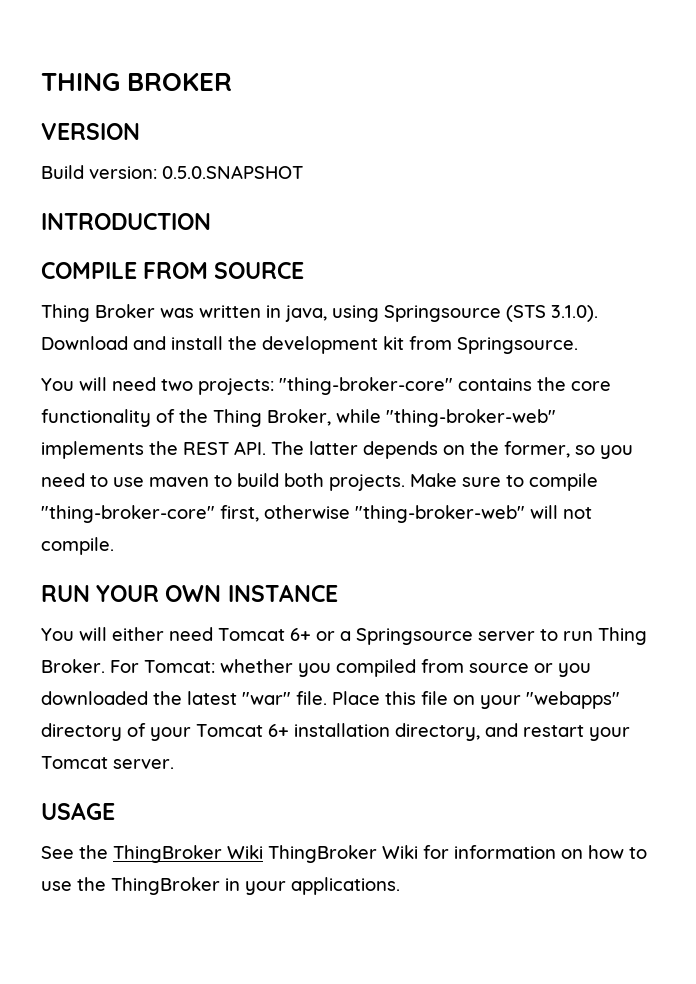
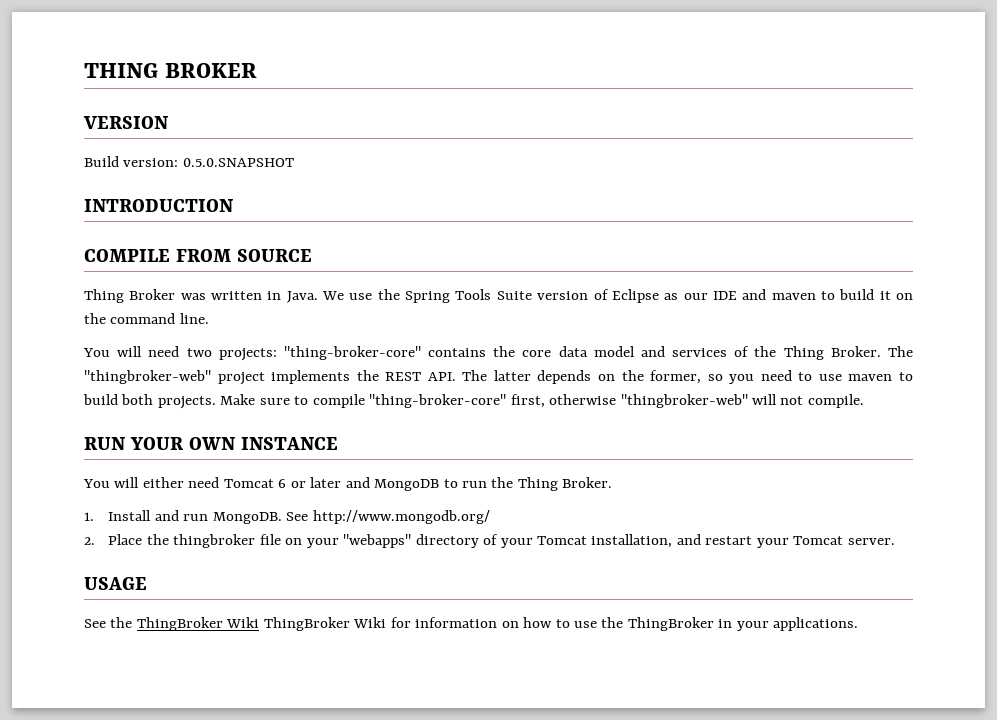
- Thing Broker was written in java, using Springsource (STS 3.1.0). Download and install the development kit from Springsource.
+ Thing Broker was written in Java. We use the Spring Tools Suite version of Eclipse as our IDE and maven to build it on the command line.
- You will need two projects: "thing-broker-core" contains the core functionality of the Thing Broker, while "thing-broker-web" implements the REST API. The latter depends on the former, so you need to use maven to build both projects.
+ You will need two projects: "thing-broker-core" contains the core data model and services of the Thing Broker. The "thingbroker-web" project implements the REST API. The latter depends on the former, so you need to use maven to build both projects.
- Make sure to compile "thing-broker-core" first, otherwise "thing-broker-web" will not compile.
+ Make sure to compile "thing-broker-core" first, otherwise "thingbroker-web" will not compile.
- You will either need Tomcat 6+ or a Springsource server to run Thing Broker. For Tomcat: whether you compiled from source or you downloaded the latest "war" file. Place this file on your "webapps" directory of your Tomcat 6+ installation directory, and restart your Tomcat server.
+ You will either need Tomcat 6 or later and MongoDB to run the Thing Broker.
+ 1. Install and run MongoDB. See http://www.mongodb.org/
+ 2. Place the thingbroker file on your "webapps" directory of your Tomcat installation, and restart your Tomcat server.

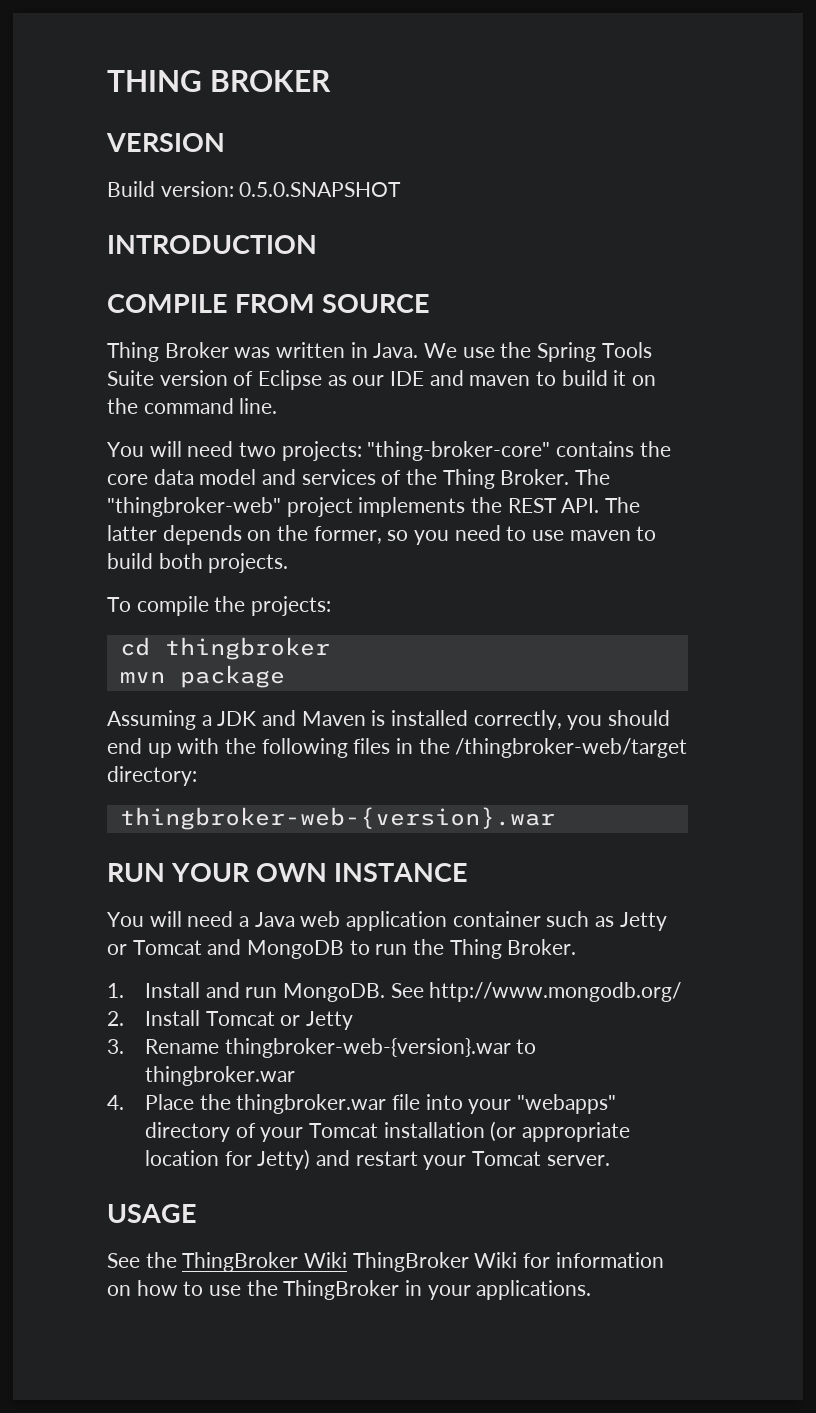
- The "thingbroker-web" project implements the REST API. The latter depends on the former, so you need to use maven to build both projects. Make sure to compile "thing-broker-core" first, otherwise "thingbroker-web" will not compile.
+ The "thingbroker-web" project implements the REST API. The latter depends on the former, so you need to use maven to build both projects.
+ To compile the projects:
+ cd thingbroker
+ mvn package
+ Assuming a JDK and Maven is installed correctly, you should end up with the following files in the /thingbroker-web/target directory:
+ thingbroker-web-{version}.war
- You will either need Tomcat 6 or later and MongoDB to run the Thing Broker.
+ You will need a Java web application container such as Jetty or Tomcat and MongoDB to run the Thing Broker.
- 2. Place the thingbroker file on your "webapps" directory of your Tomcat installation, and restart your Tomcat server.
+ 2. Install Tomcat or Jetty
+ 3. Rename thingbroker-web-{version}.war to thingbroker.war
+ 4. Place the thingbroker.war file into your "webapps" directory of your Tomcat installation (or appropriate location for Jetty) and restart your Tomcat server.

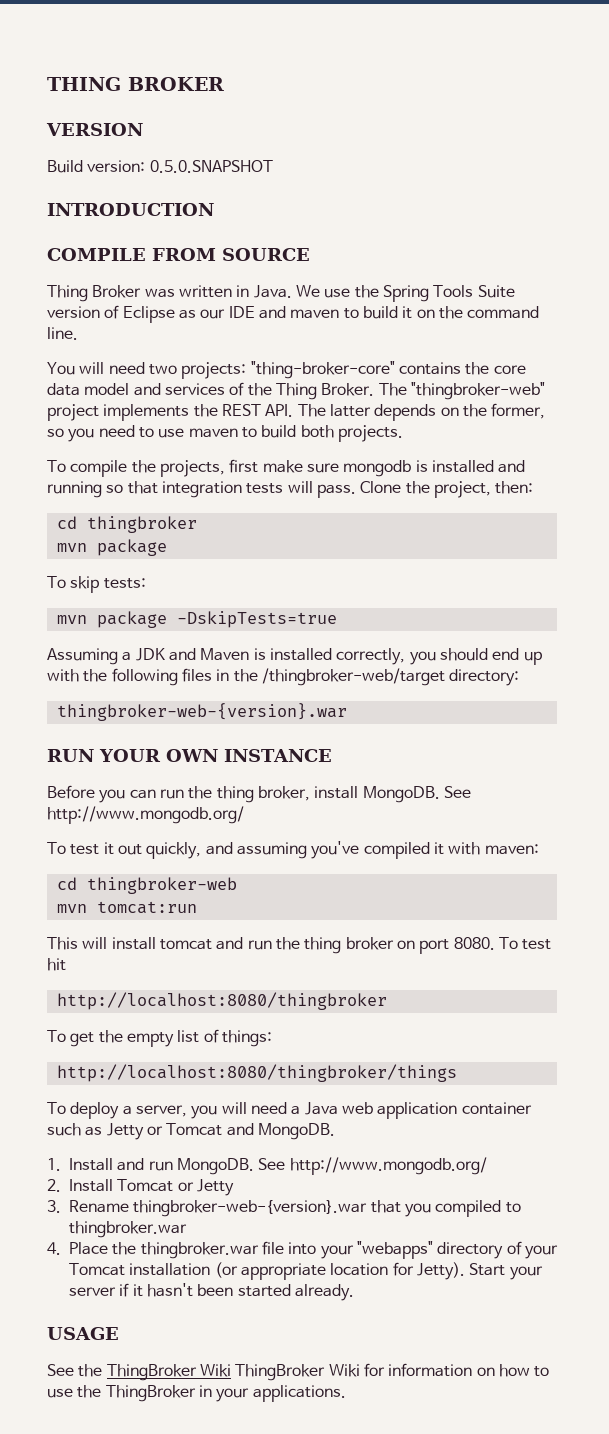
- To compile the projects:
+ To compile the projects, first make sure mongodb is installed and running so that integration tests will pass. Clone the project, then:
  cd thingbroker
  mvn package
+ To skip tests:
+ mvn package -DskipTests=true
- You will need a Java web application container such as Jetty or Tomcat and MongoDB to run the Thing Broker.
+ Before you can run the thing broker, install MongoDB. See http://www.mongodb.org/
+ To test it out quickly, and assuming you've compiled it with maven:
+ cd thingbroker-web
+ mvn tomcat:run
+ This will install tomcat and run the thing broker on port 8080. To test hit
+ http://localhost:8080/thingbroker
+ To get the empty list of things:
+ http://localhost:8080/thingbroker/things
+ To deploy a server, you will need a Java web application container such as Jetty or Tomcat and MongoDB.
- 3. Rename thingbroker-web-{version}.war to thingbroker.war
+ 3. Rename thingbroker-web-{version}.war that you compiled to thingbroker.war
- 4. Place the thingbroker.war file into your "webapps" directory of your Tomcat installation (or appropriate location for Jetty) and restart your Tomcat server.
+ 4. Place the thingbroker.war file into your "webapps" directory of your Tomcat installation (or appropriate location for Jetty). Start your server if it hasn't been started already.

